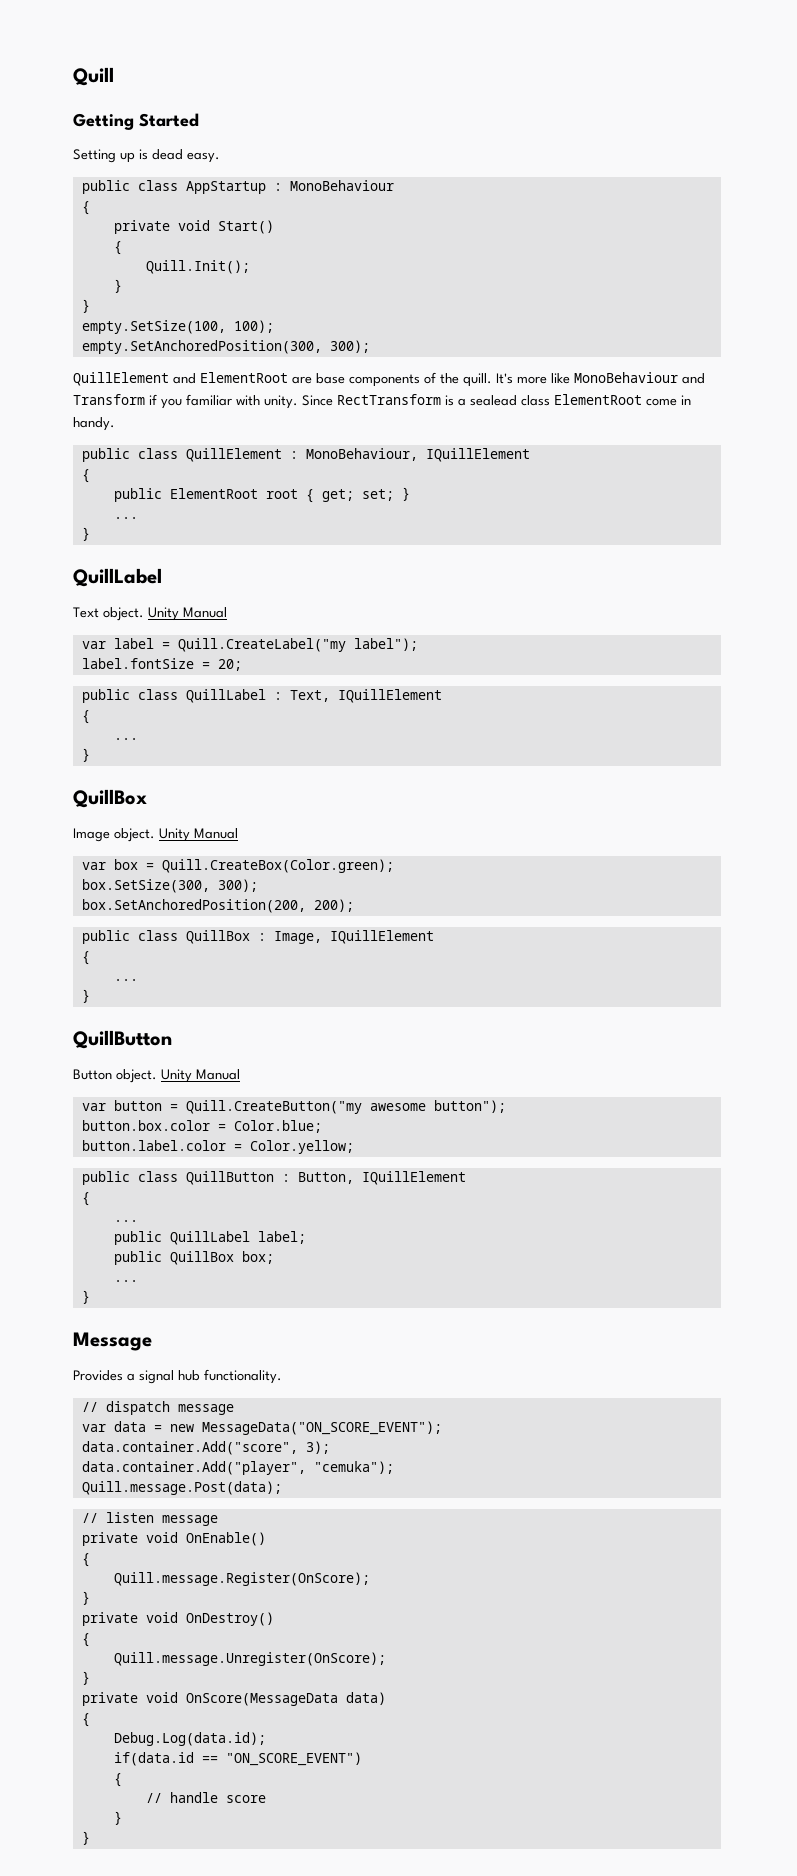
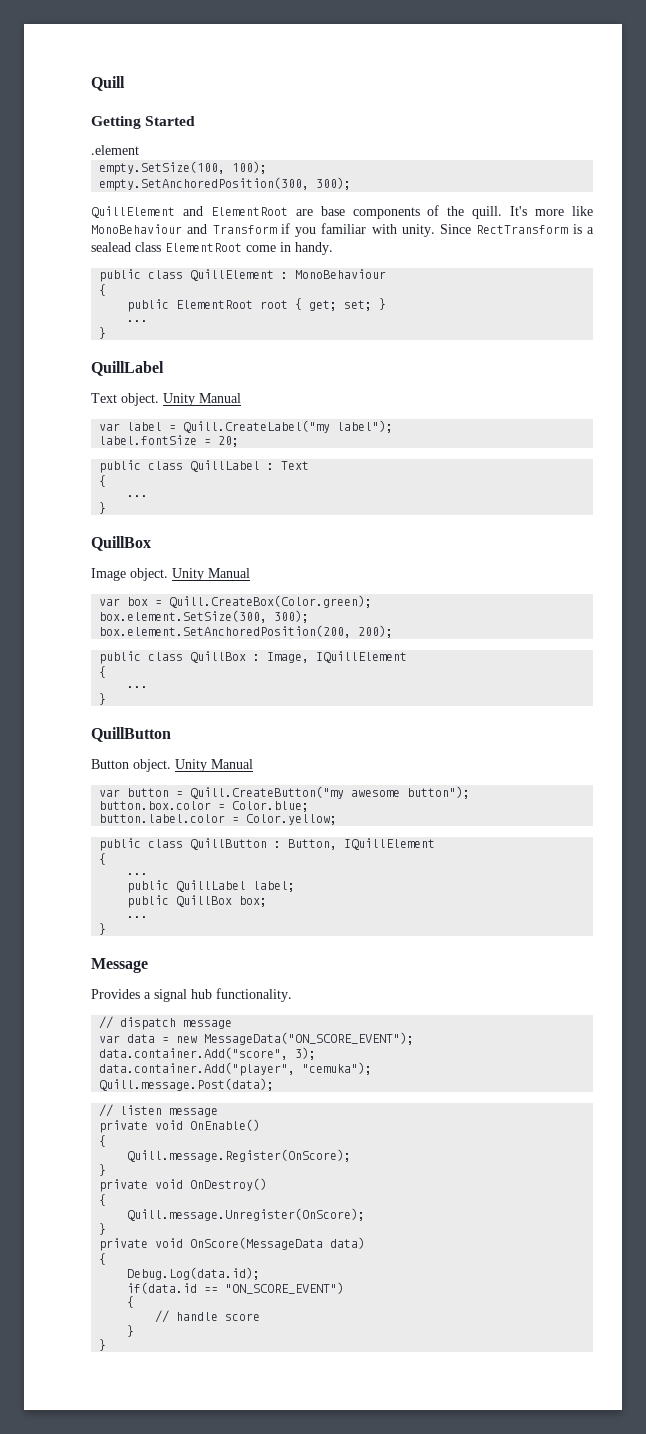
- Setting up is dead easy.
- public class AppStartup : MonoBehaviour
- {
- private void Start()
- {
- Quill.Init();
- }
- }
+ .element
- public class QuillElement : MonoBehaviour, IQuillElement
+ public class QuillElement : MonoBehaviour
- public class QuillLabel : Text, IQuillElement
+ public class QuillLabel : Text
- box.SetSize(300, 300);
- box.SetAnchoredPosition(200, 200);
+ box.element.SetSize(300, 300);
+ box.element.SetAnchoredPosition(200, 200);

